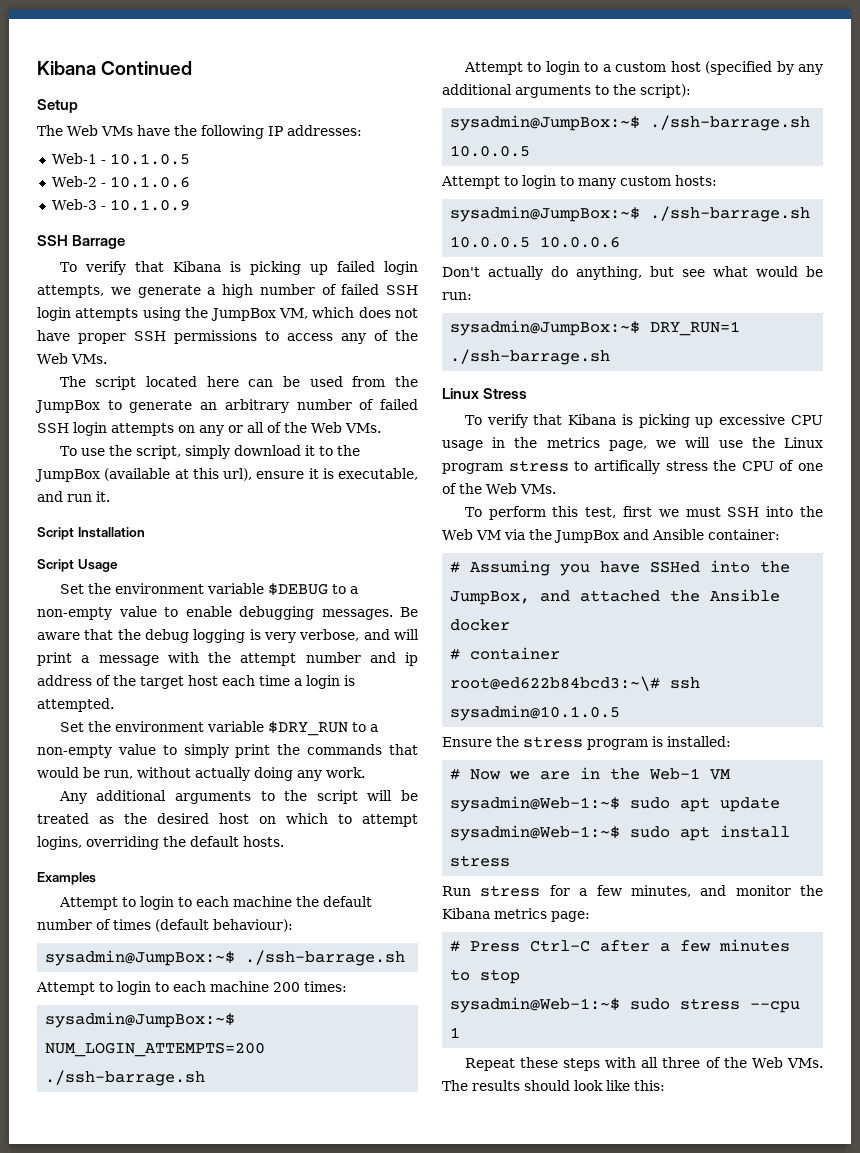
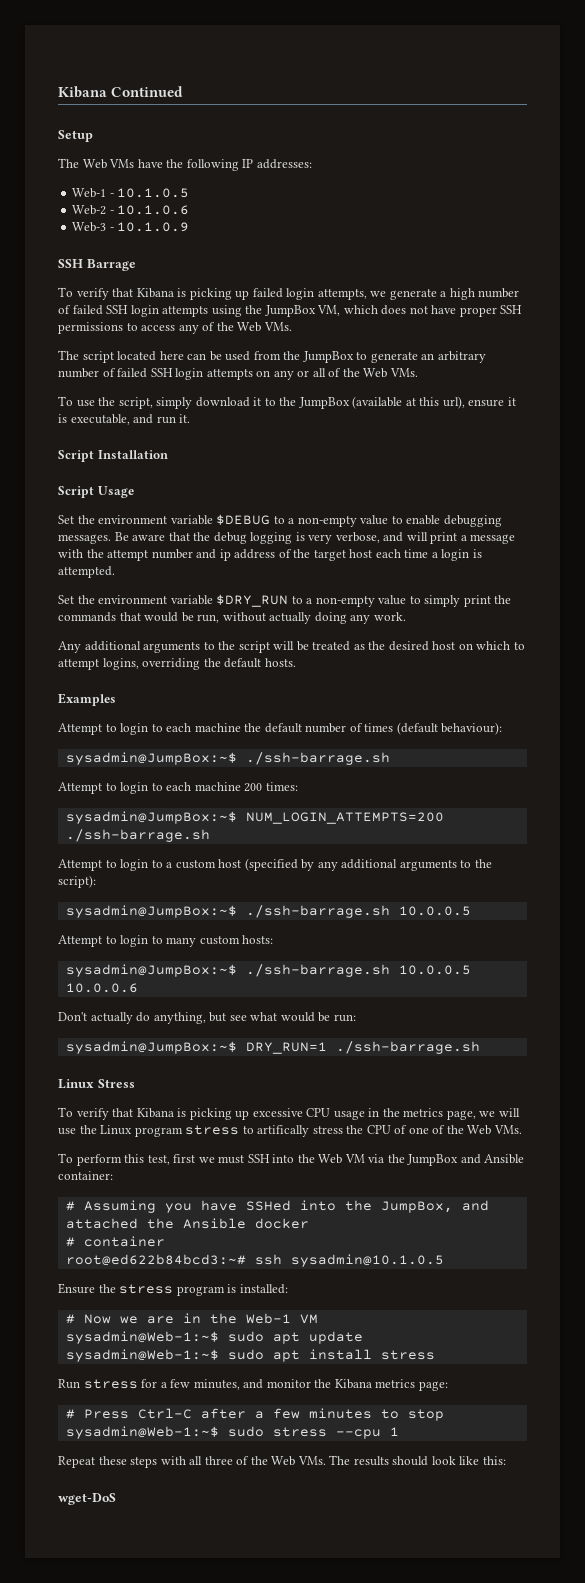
- root@ed622b84bcd3:~\# ssh sysadmin@10.1.0.5
+ root@ed622b84bcd3:~# ssh sysadmin@10.1.0.5
+ wget-DoS

